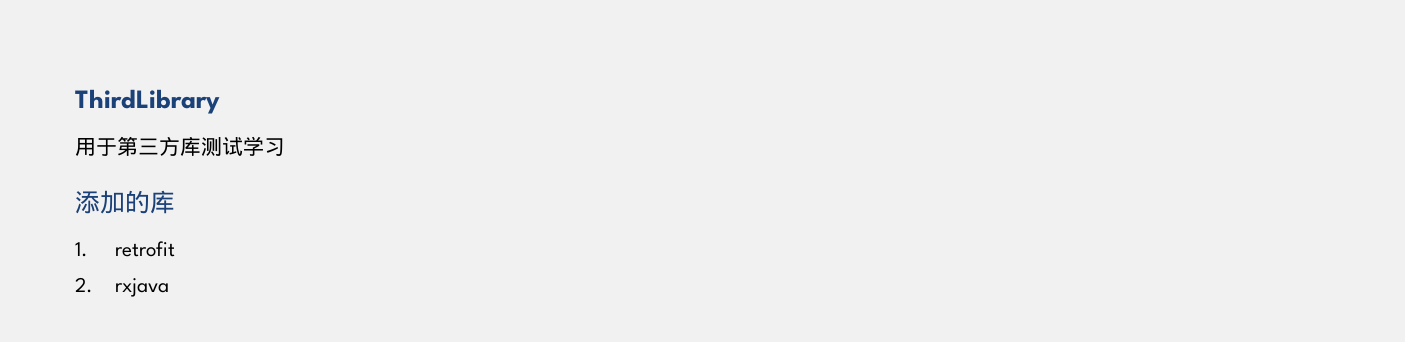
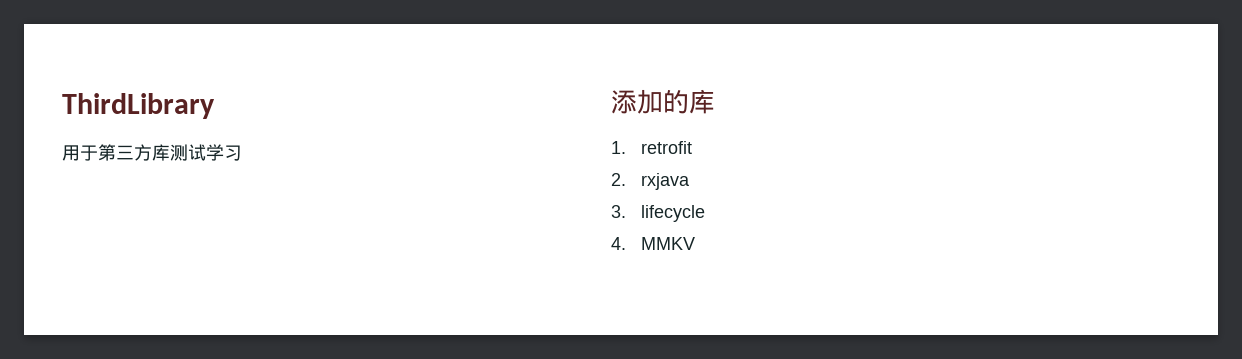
+ 3. lifecycle
+ 4. MMKV

